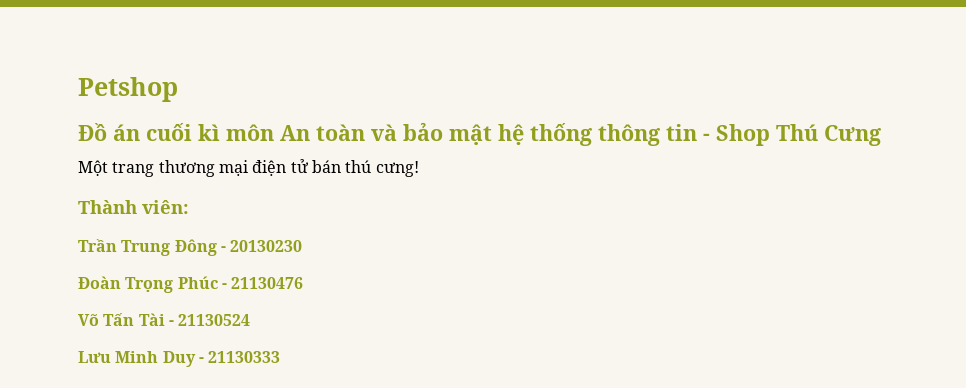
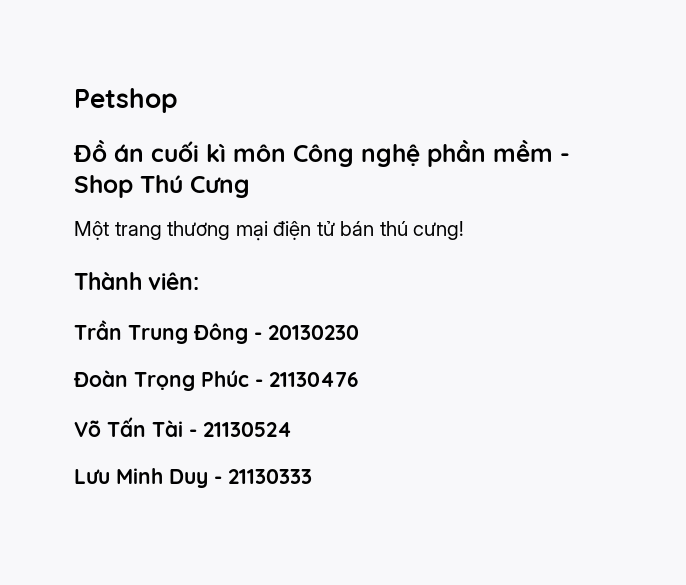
- Đồ án cuối kì môn An toàn và bảo mật hệ thống thông tin - Shop Thú Cưng
+ Đồ án cuối kì môn Công nghệ phần mềm - Shop Thú Cưng

